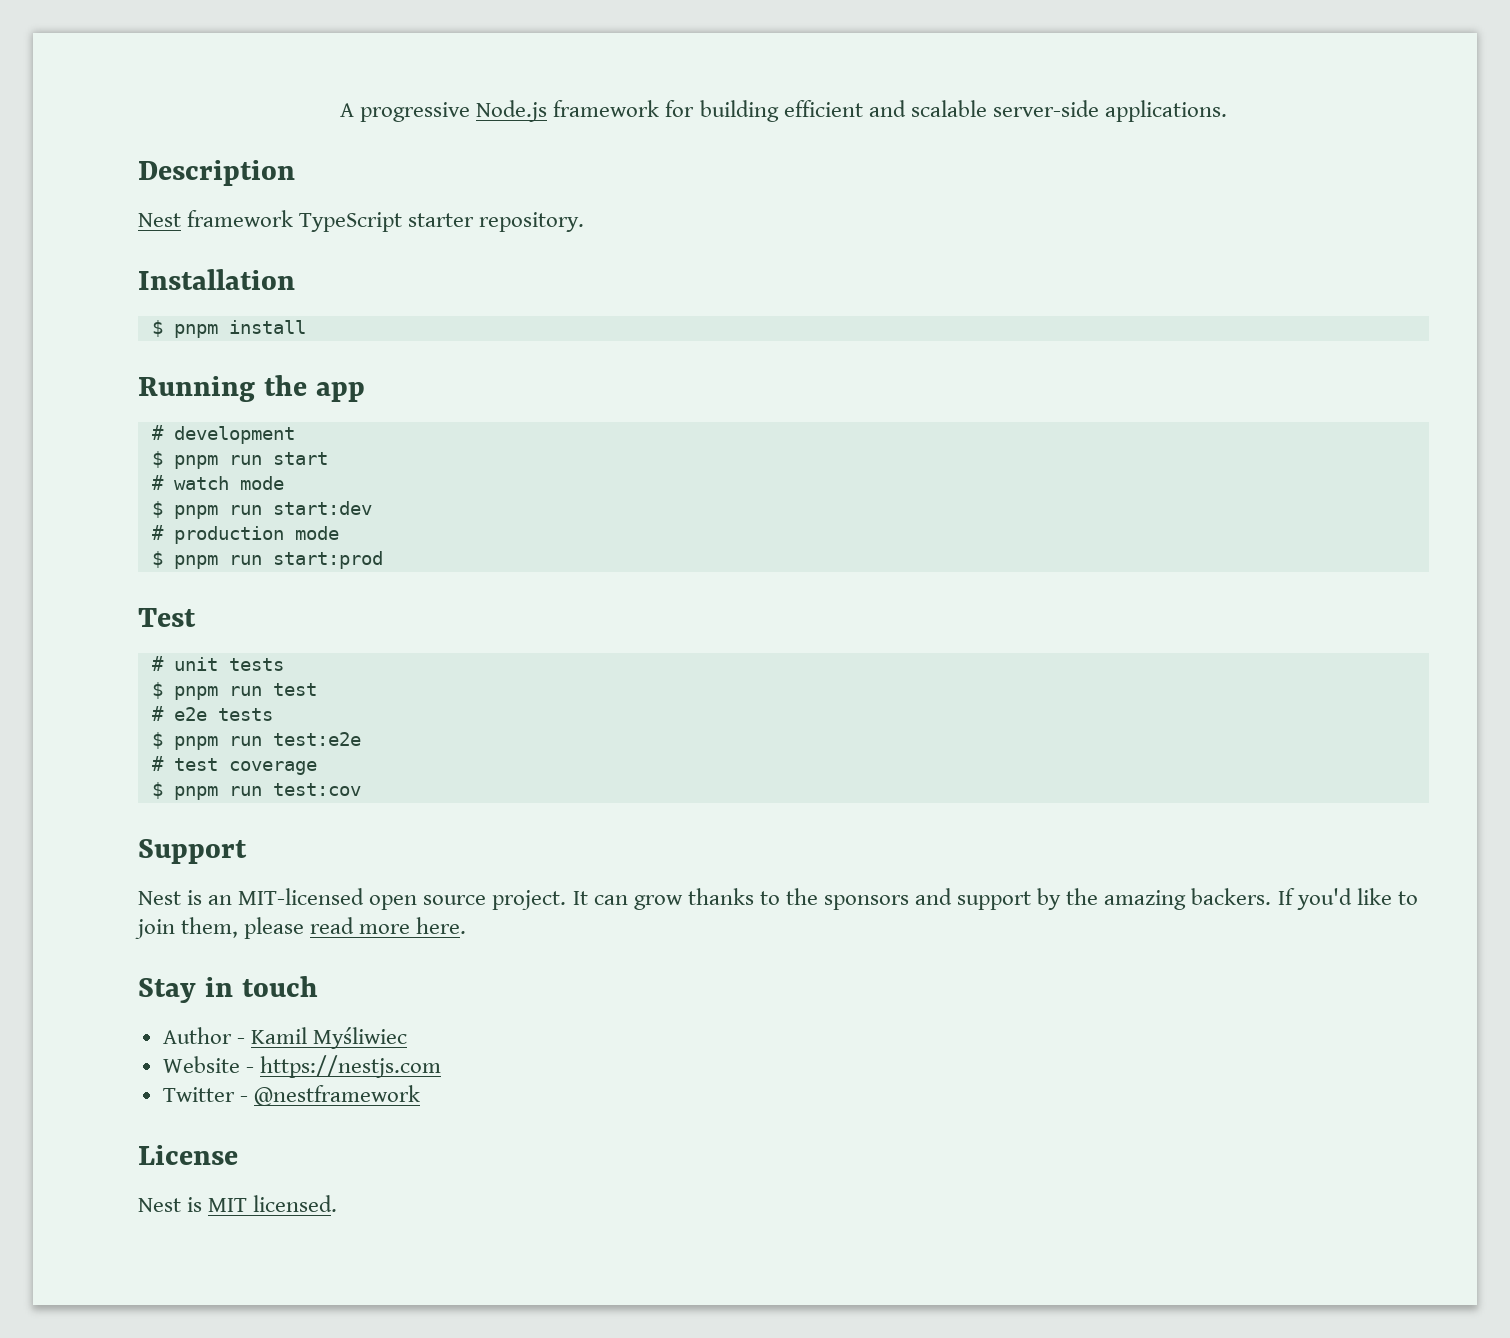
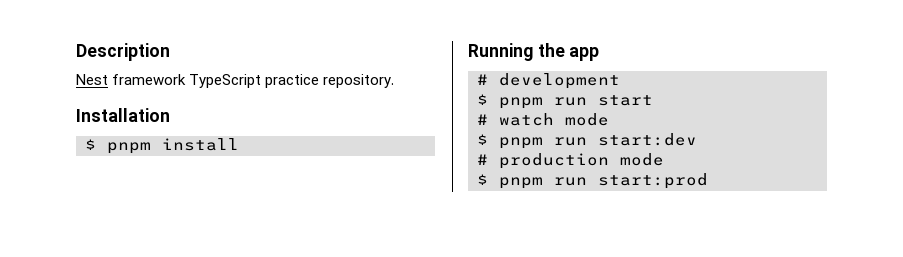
- A progressive Node.js framework for building efficient and scalable server-side applications.
- Nest framework TypeScript starter repository.
+ Nest framework TypeScript practice repository.
- Test
- # unit tests
- $ pnpm run test
- # e2e tests
- $ pnpm run test:e2e
- # test coverage
- $ pnpm run test:cov
- Support
- Nest is an MIT-licensed open source project. It can grow thanks to the sponsors and support by the amazing backers. If you'd like to join them, please read more here.
- Stay in touch
- Author - Kamil Myśliwiec
- Website - https://nestjs.com
- Twitter - @nestframework
- License
- Nest is MIT licensed.

